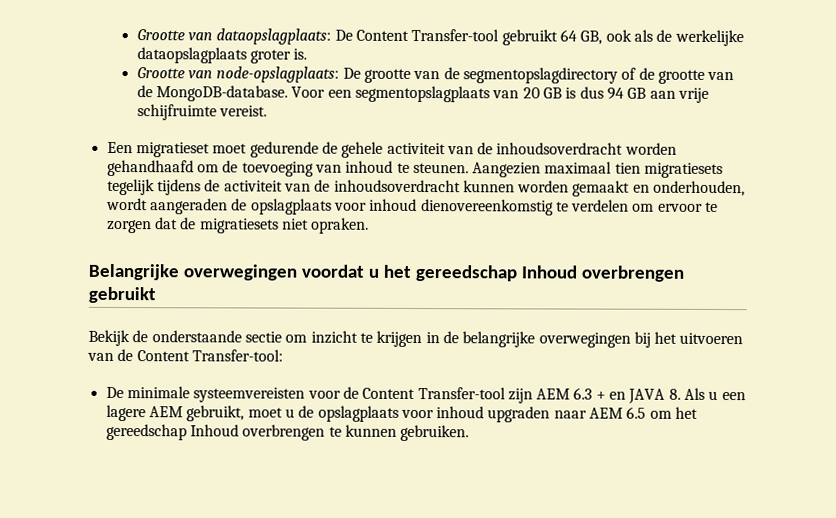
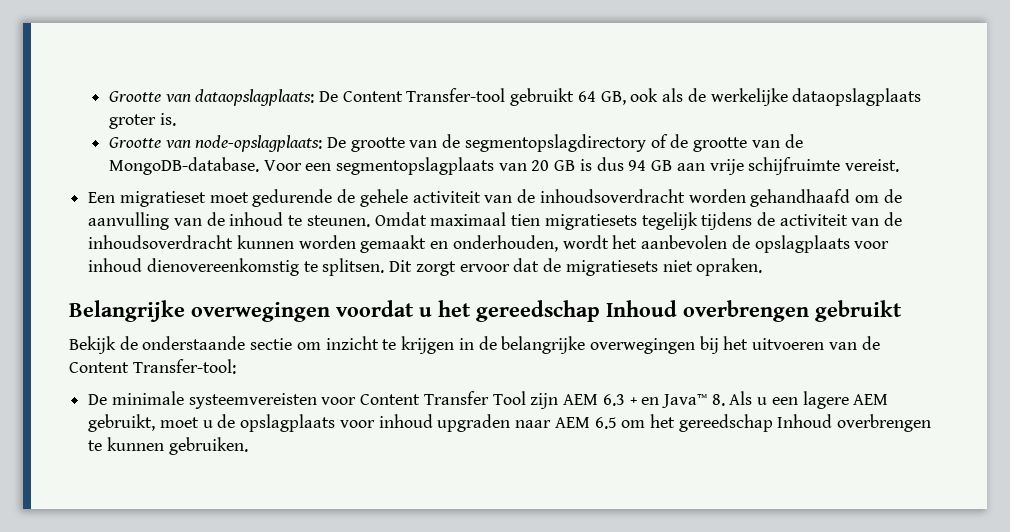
- Een migratieset moet gedurende de gehele activiteit van de inhoudsoverdracht worden gehandhaafd om de toevoeging van inhoud te steunen.
+ Een migratieset moet gedurende de gehele activiteit van de inhoudsoverdracht worden gehandhaafd om de aanvulling van de inhoud te steunen.
- Aangezien maximaal tien migratiesets tegelijk tijdens de activiteit van de inhoudsoverdracht kunnen worden gemaakt en onderhouden, wordt aangeraden de opslagplaats voor inhoud dienovereenkomstig te verdelen om ervoor te zorgen dat de migratiesets niet opraken.
+ Omdat maximaal tien migratiesets tegelijk tijdens de activiteit van de inhoudsoverdracht kunnen worden gemaakt en onderhouden, wordt het aanbevolen de opslagplaats voor inhoud dienovereenkomstig te splitsen. Dit zorgt ervoor dat de migratiesets niet opraken.
- De minimale systeemvereisten voor de Content Transfer-tool zijn AEM 6.3 + en JAVA 8. Als u een lagere AEM gebruikt, moet u de opslagplaats voor inhoud upgraden naar AEM 6.5 om het gereedschap Inhoud overbrengen te kunnen gebruiken.
+ De minimale systeemvereisten voor Content Transfer Tool zijn AEM 6.3 + en Java™ 8. Als u een lagere AEM gebruikt, moet u de opslagplaats voor inhoud upgraden naar AEM 6.5 om het gereedschap Inhoud overbrengen te kunnen gebruiken.

